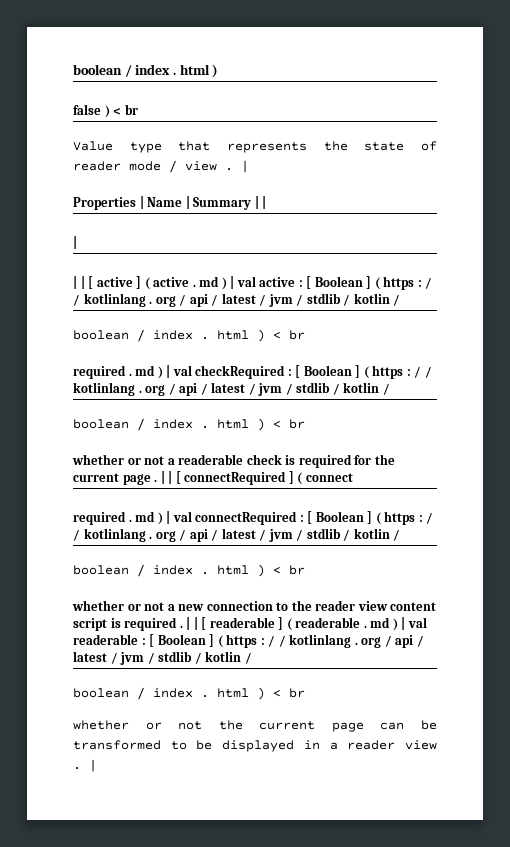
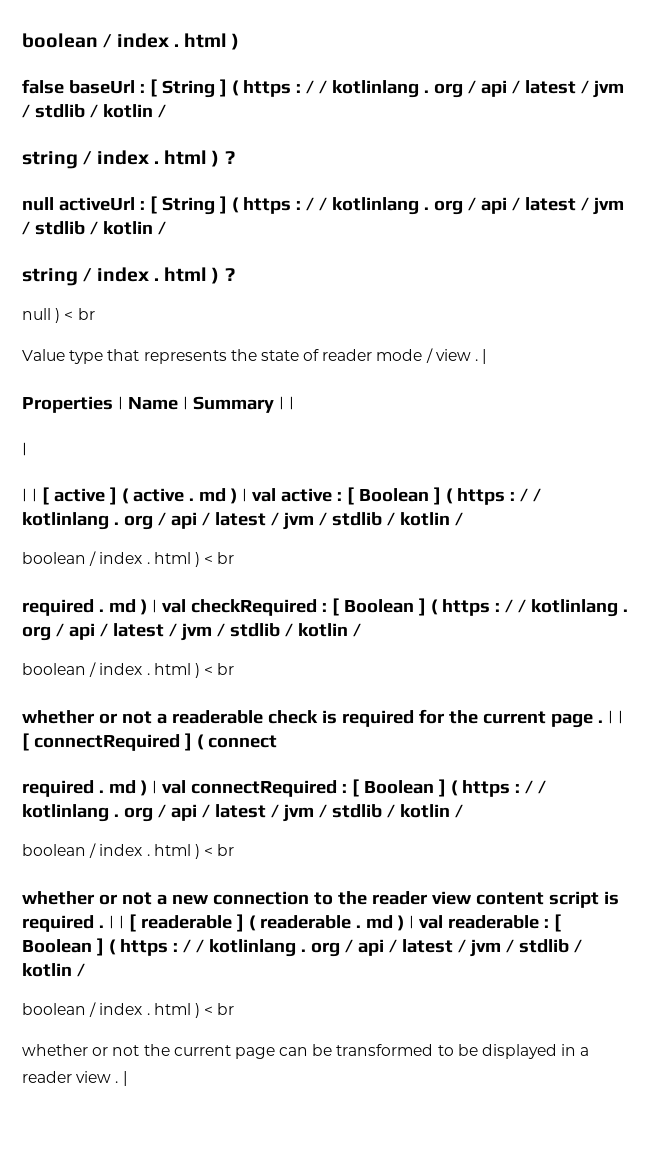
- false ) < br
+ false baseUrl : [ String ] ( https : / / kotlinlang . org / api / latest / jvm / stdlib / kotlin /
+ string / index . html ) ?
+ null activeUrl : [ String ] ( https : / / kotlinlang . org / api / latest / jvm / stdlib / kotlin /
+ string / index . html ) ?
+ null ) < br

